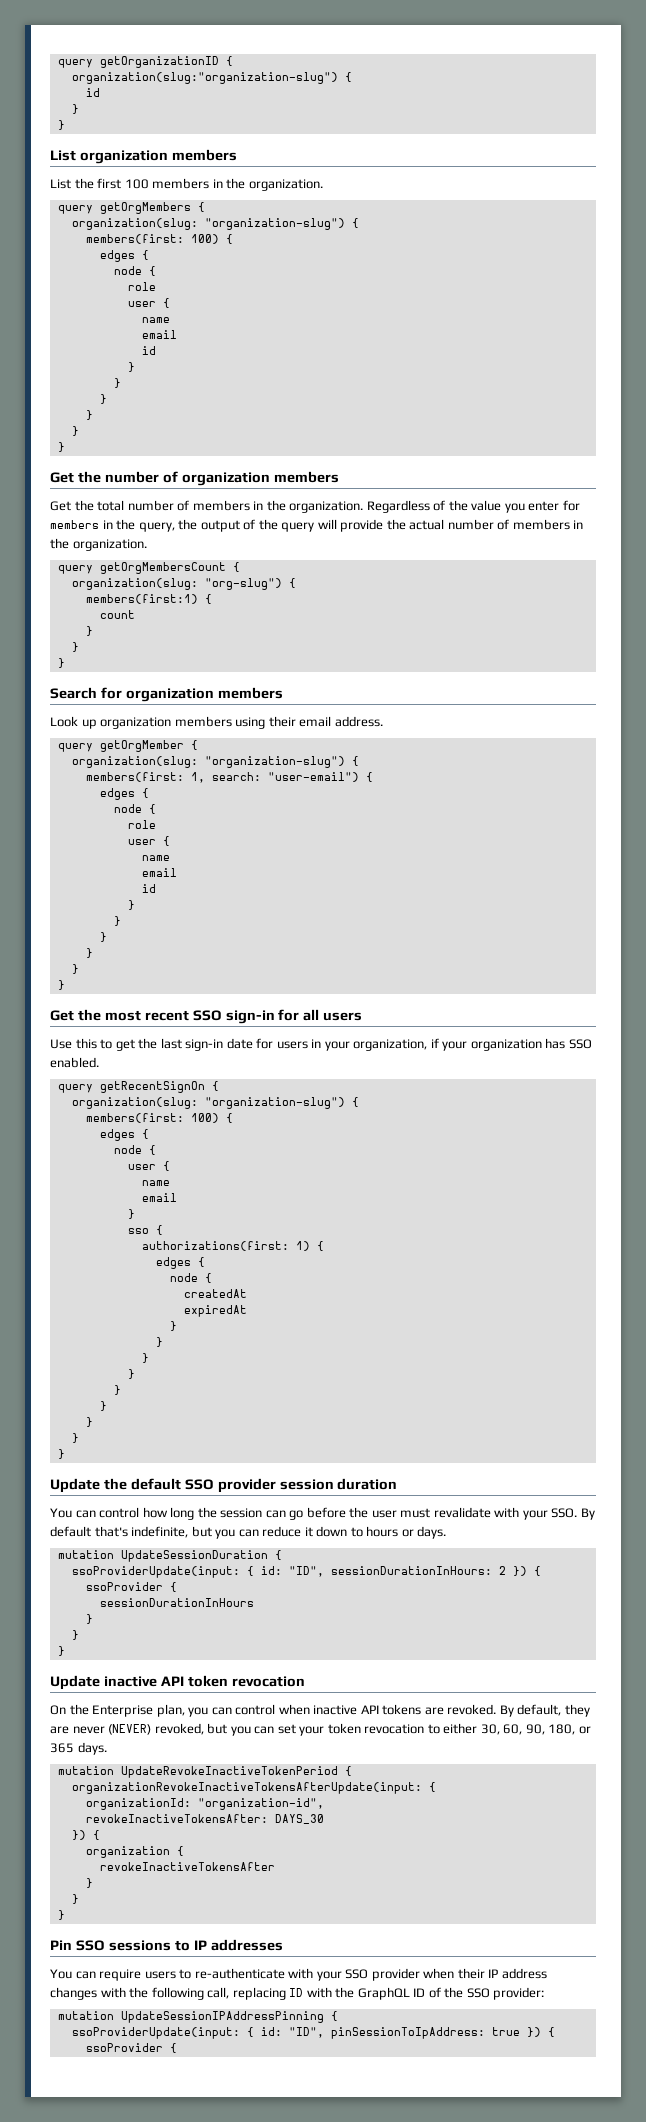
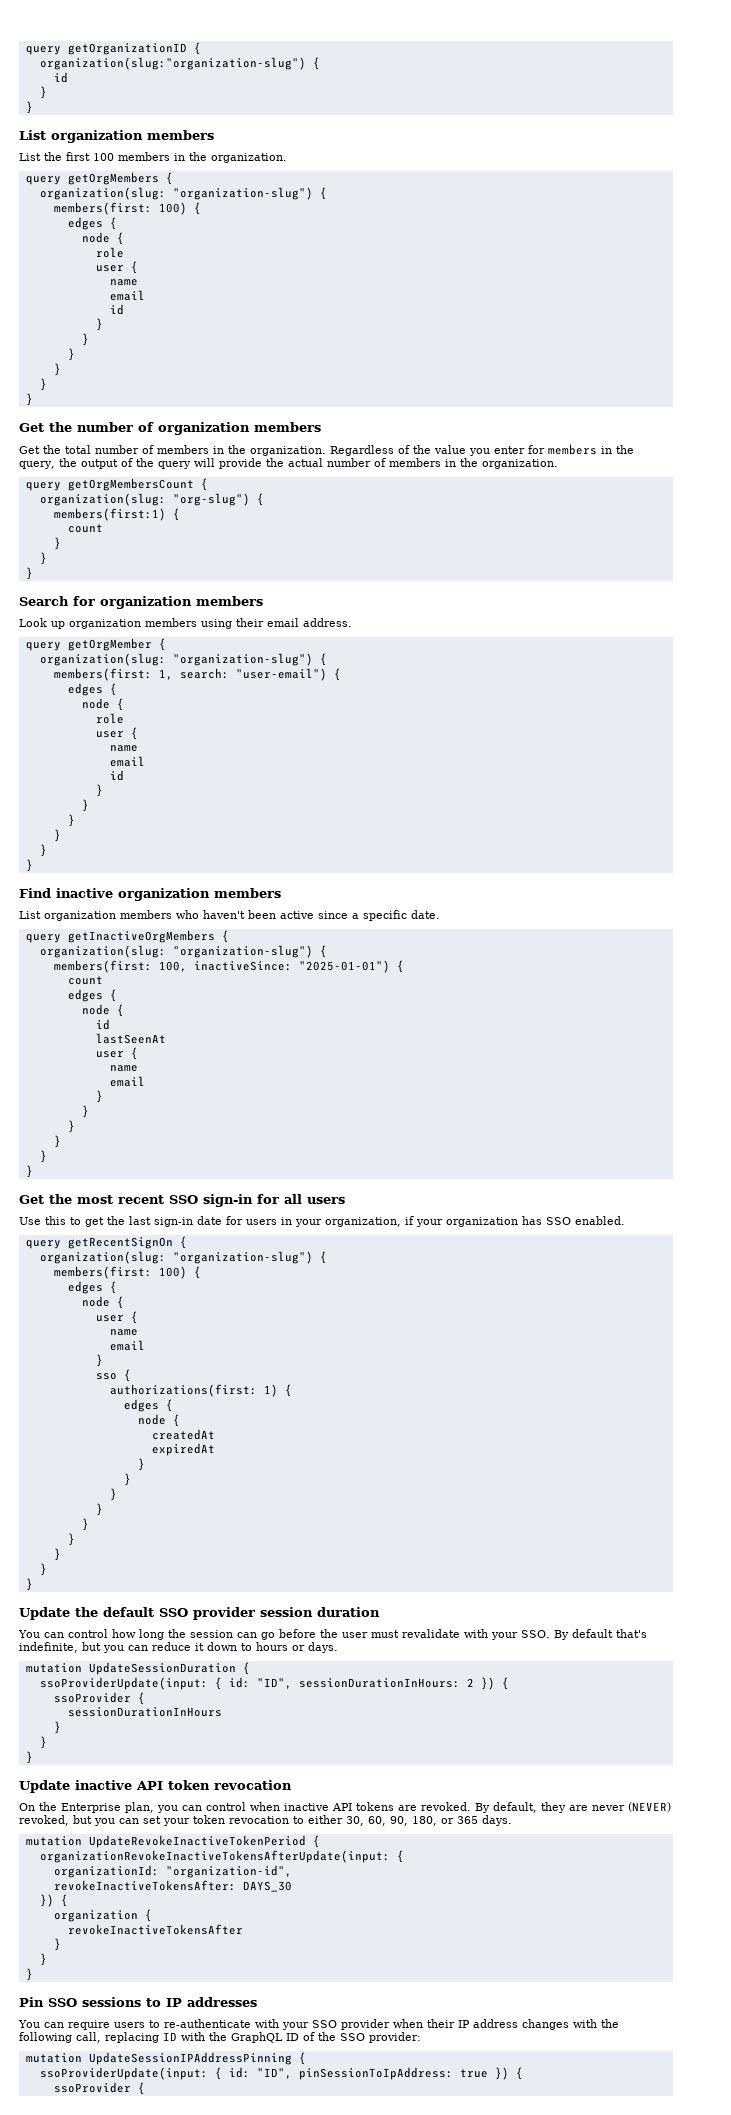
+ Find inactive organization members
+ List organization members who haven't been active since a specific date.
+ query getInactiveOrgMembers {
+ organization(slug: "organization-slug") {
+ members(first: 100, inactiveSince: "2025-01-01") {
+ count
+ edges {
+ node {
+ id
+ lastSeenAt
+ user {
+ name
+ email
+ }
+ }
+ }
+ }
+ }
+ }

